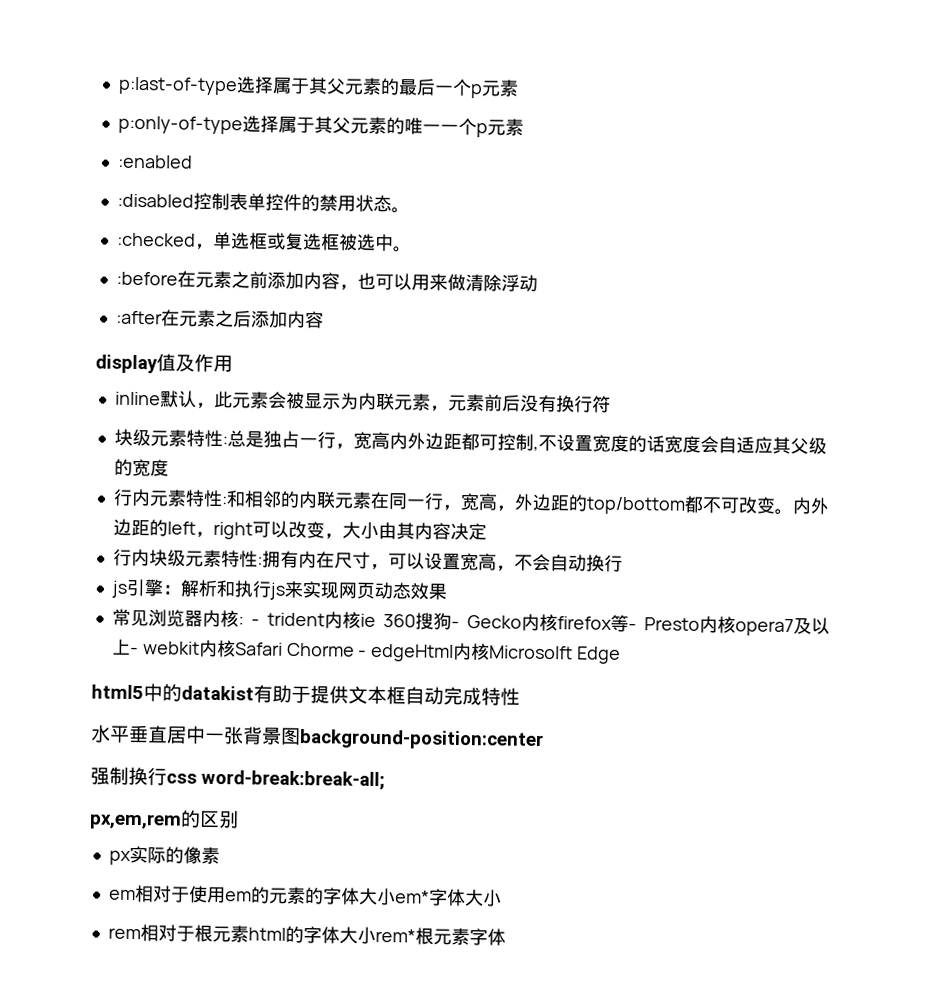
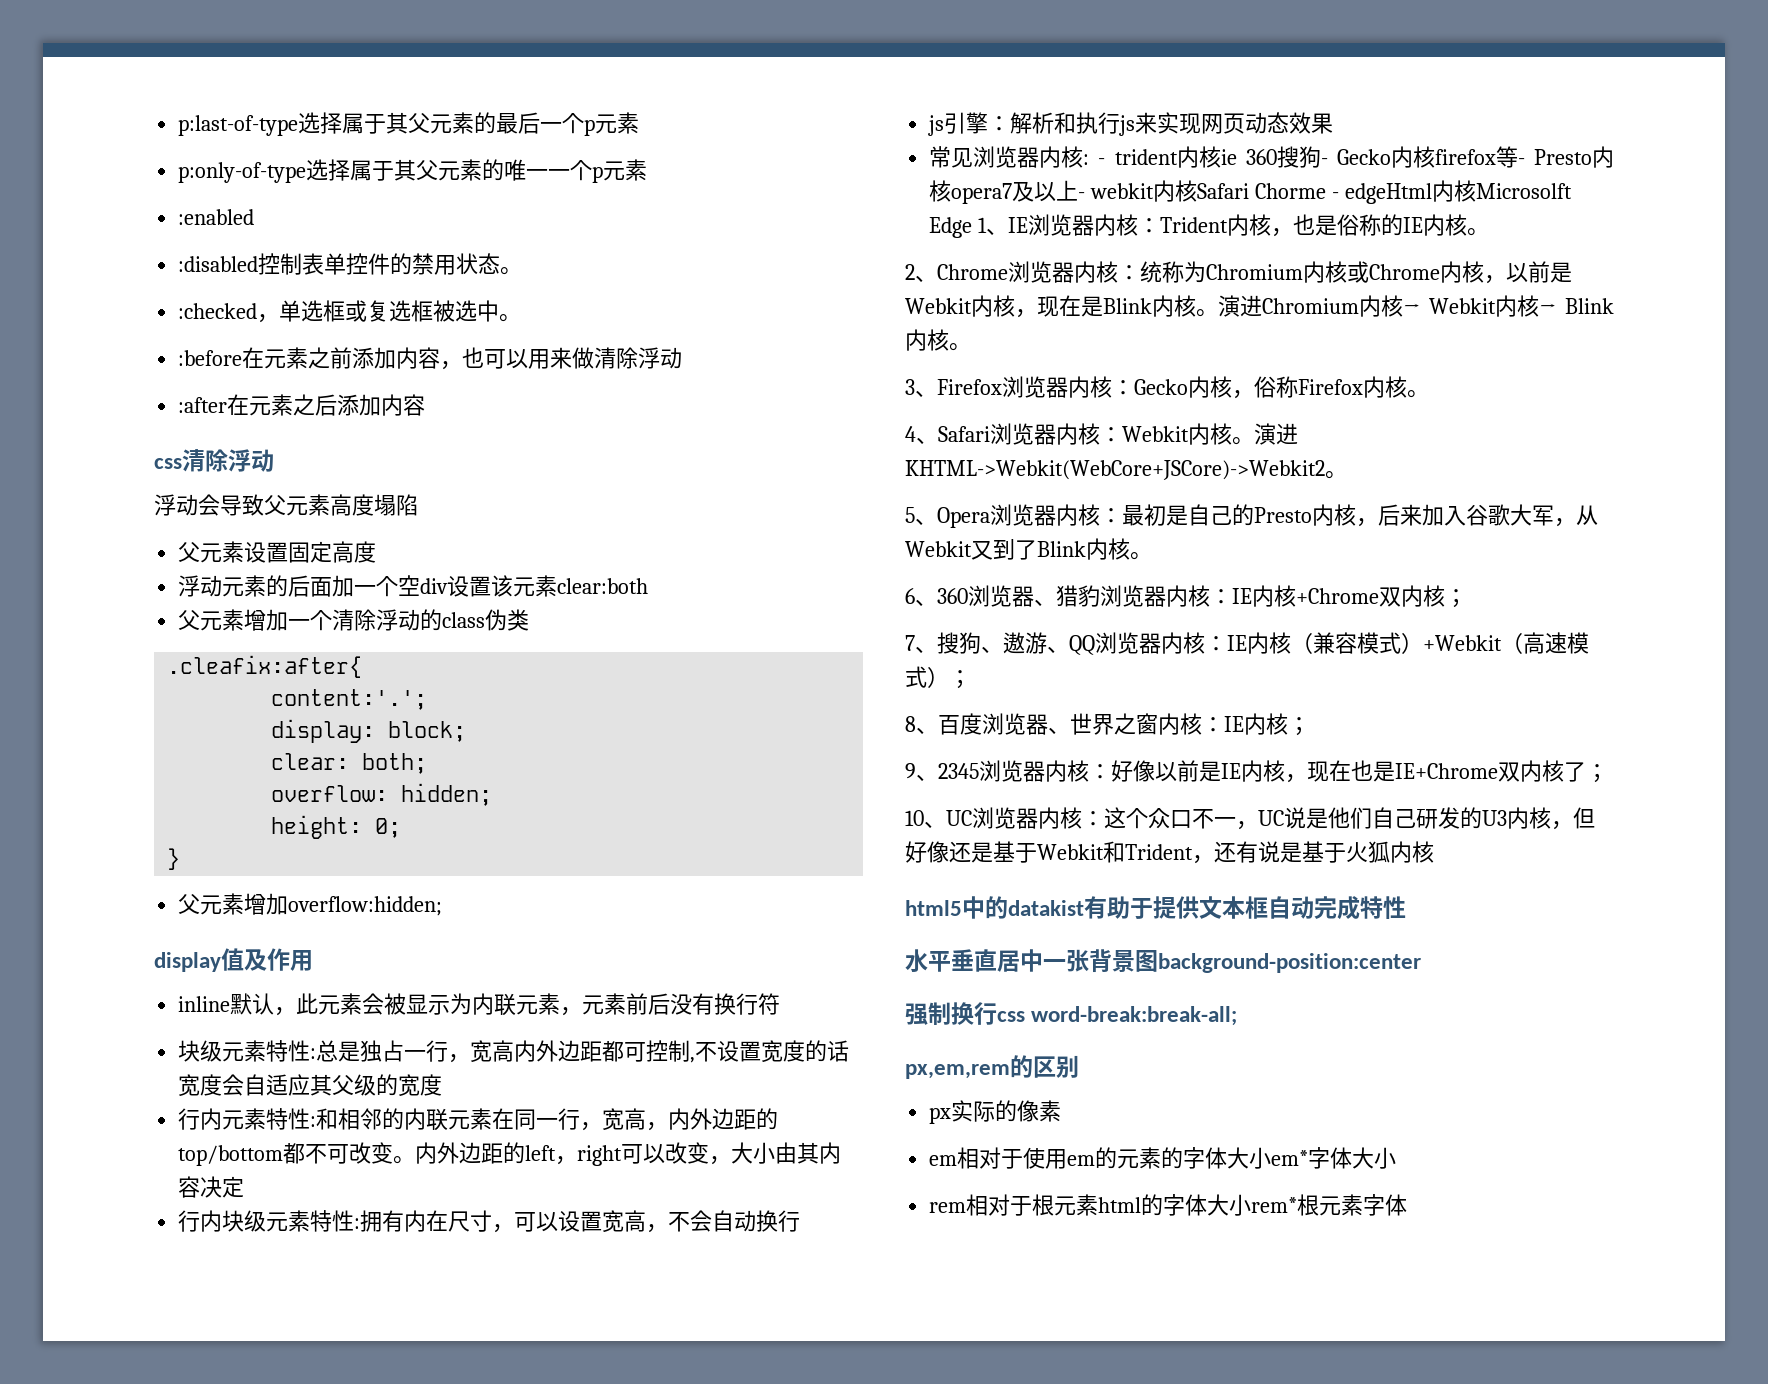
+ css清除浮动
+ 浮动会导致父元素高度塌陷
+ 父元素设置固定高度
+ 浮动元素的后面加一个空div设置该元素clear:both
+ 父元素增加一个清除浮动的class伪类
+ .cleafix:after{
+ content:'.';
+ display: block;
+ clear: both;
+ overflow: hidden;
+ height: 0;
+ }
+ 父元素增加overflow:hidden;
- 行内元素特性:和相邻的内联元素在同一行，宽高，外边距的top/bottom都不可改变。
+ 行内元素特性:和相邻的内联元素在同一行，宽高，内外边距的top/bottom都不可改变。
- 常见浏览器内核: - trident内核ie 360搜狗- Gecko内核firefox等- Presto内核opera7及以上- webkit内核Safari Chorme - edgeHtml内核Microsolft Edge
+ 常见浏览器内核: - trident内核ie 360搜狗- Gecko内核firefox等- Presto内核opera7及以上- webkit内核Safari Chorme - edgeHtml内核Microsolft Edge 1、IE浏览器内核：Trident内核，也是俗称的IE内核。
+ 2、Chrome浏览器内核：统称为Chromium内核或Chrome内核，以前是Webkit内核，现在是Blink内核。演进Chromium内核→ Webkit内核→ Blink内核。
+ 3、Firefox浏览器内核：Gecko内核，俗称Firefox内核。
+ 4、Safari浏览器内核：Webkit内核。演进KHTML->Webkit(WebCore+JSCore)->Webkit2。
+ 5、Opera浏览器内核：最初是自己的Presto内核，后来加入谷歌大军，从Webkit又到了Blink内核。
+ 6、360浏览器、猎豹浏览器内核：IE内核+Chrome双内核；
+ 7、搜狗、遨游、QQ浏览器内核：IE内核（兼容模式）+Webkit（高速模式）；
+ 8、百度浏览器、世界之窗内核：IE内核；
+ 9、2345浏览器内核：好像以前是IE内核，现在也是IE+Chrome双内核了；
+ 10、UC浏览器内核：这个众口不一，UC说是他们自己研发的U3内核，但好像还是基于Webkit和Trident，还有说是基于火狐内核

